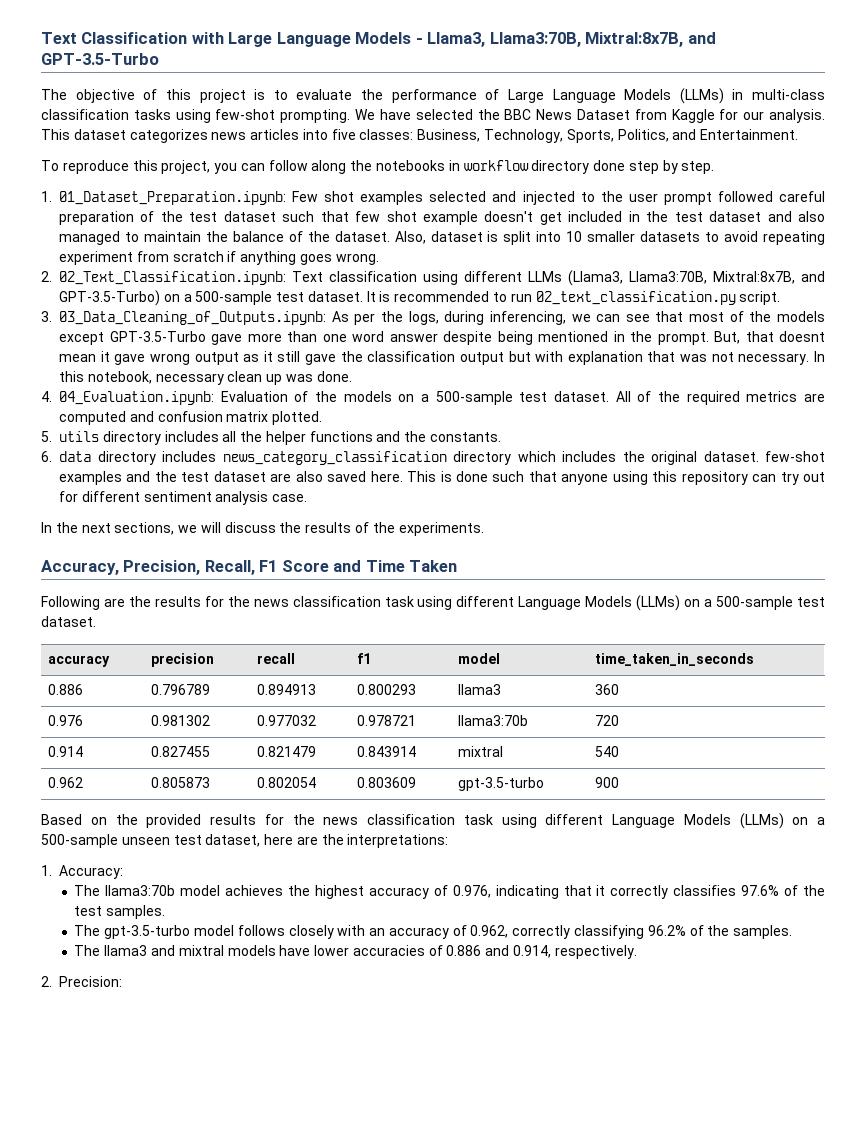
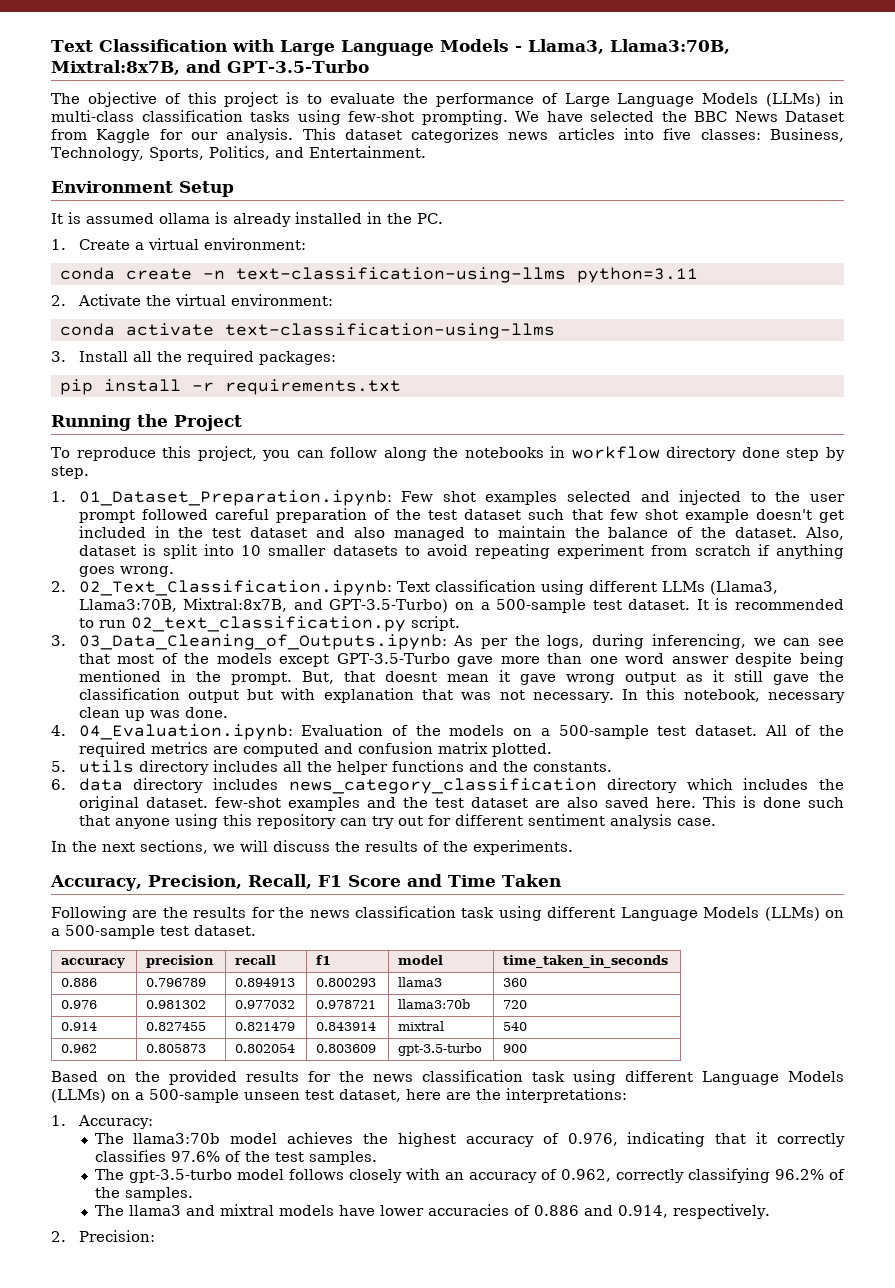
+ Environment Setup
+ It is assumed ollama is already installed in the PC.
+ 1. Create a virtual environment:
+ conda create -n text-classification-using-llms python=3.11
+ 2. Activate the virtual environment:
+ conda activate text-classification-using-llms
+ 3. Install all the required packages:
+ pip install -r requirements.txt
+ Running the Project

